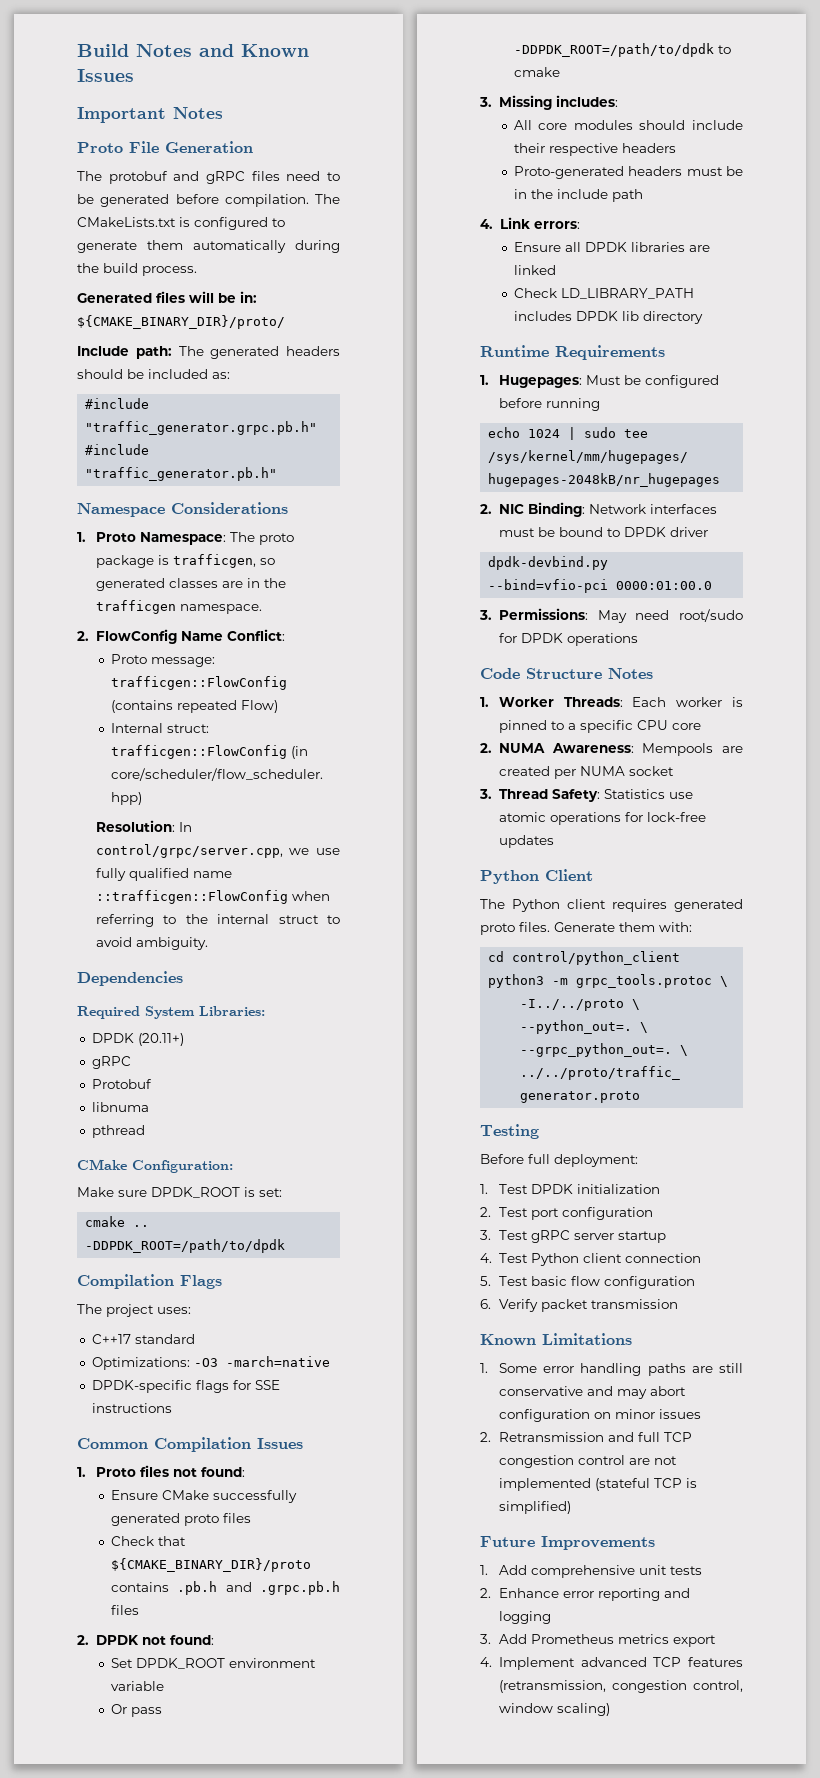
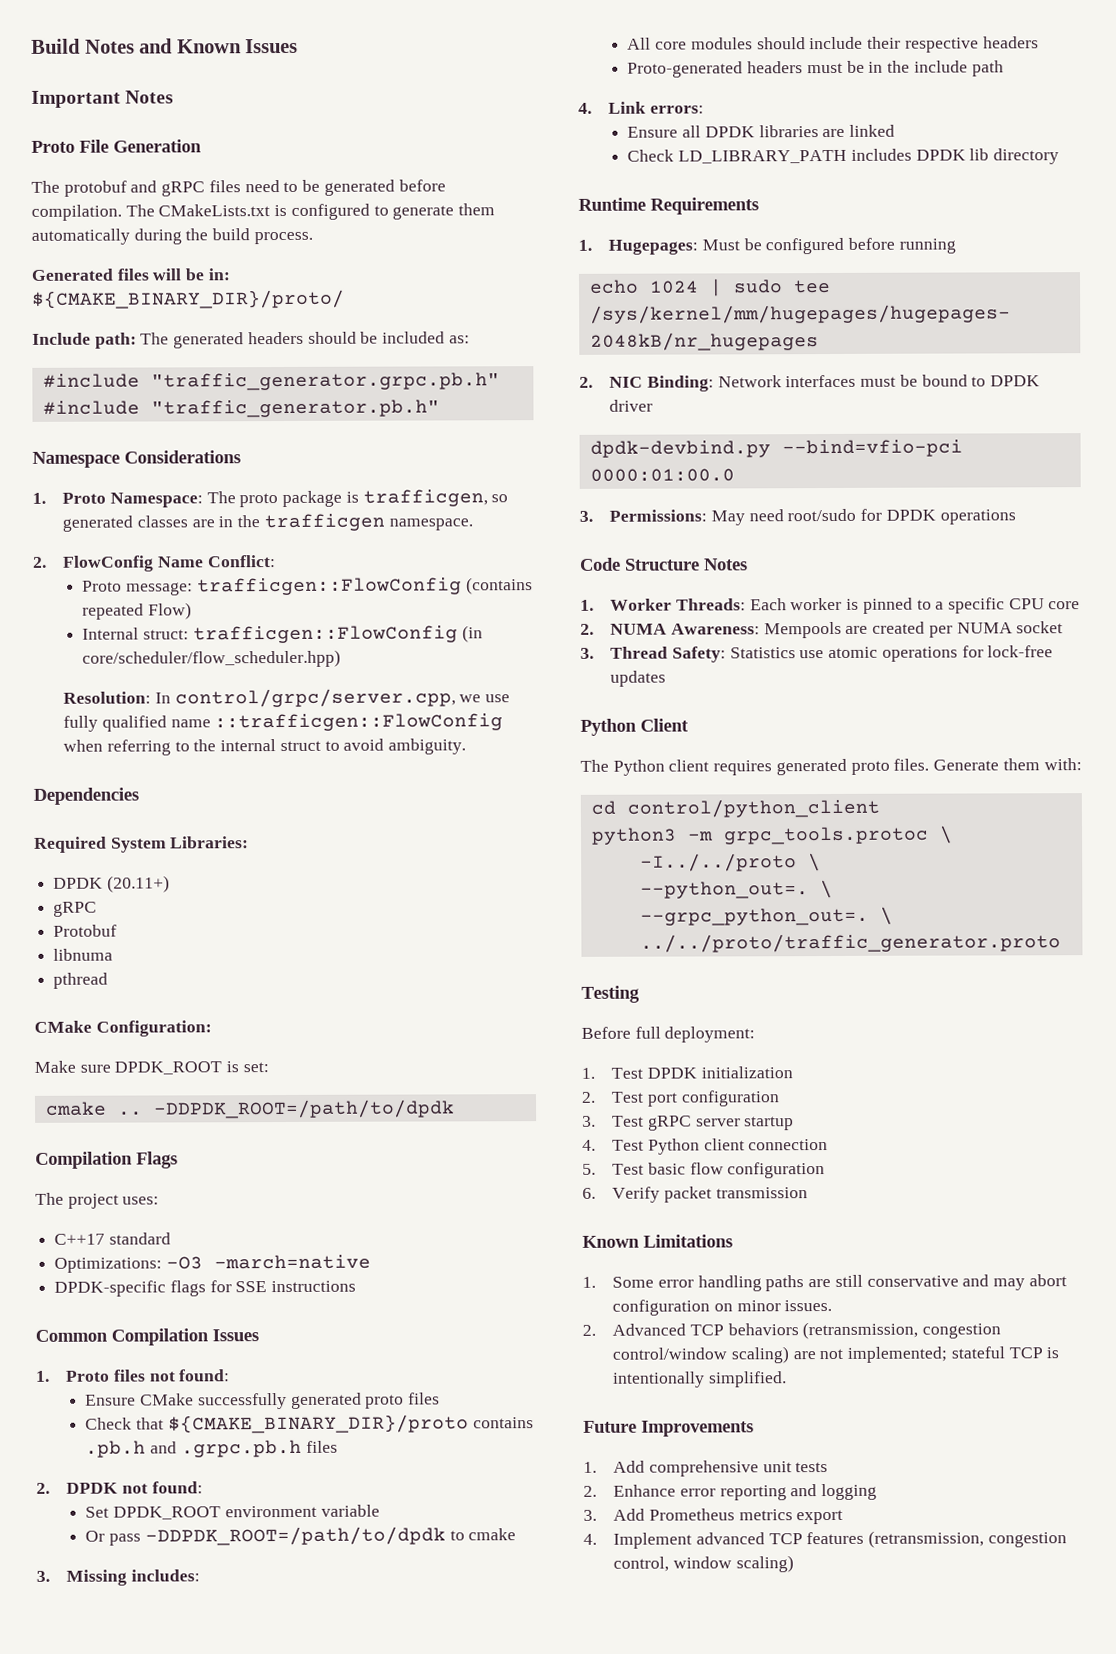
- 1. Some error handling paths are still conservative and may abort configuration on minor issues
- 2. Retransmission and full TCP congestion control are not implemented (stateful TCP is simplified)
+ 1. Some error handling paths are still conservative and may abort configuration on minor issues.
+ 2. Advanced TCP behaviors (retransmission, congestion control/window scaling) are not implemented; stateful TCP is intentionally simplified.

